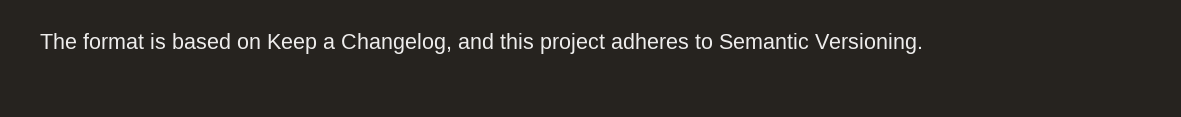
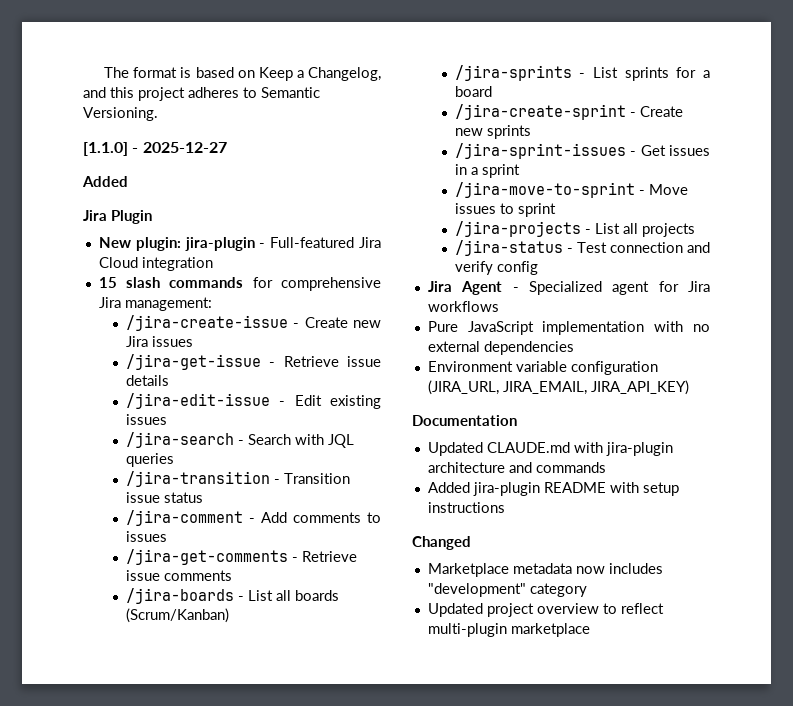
+ [1.1.0] - 2025-12-27
+ Added
+ Jira Plugin
+ New plugin: jira-plugin - Full-featured Jira Cloud integration
+ 15 slash commands for comprehensive Jira management:
+ /jira-create-issue - Create new Jira issues
+ /jira-get-issue - Retrieve issue details
+ /jira-edit-issue - Edit existing issues
+ /jira-search - Search with JQL queries
+ /jira-transition - Transition issue status
+ /jira-comment - Add comments to issues
+ /jira-get-comments - Retrieve issue comments
+ /jira-boards - List all boards (Scrum/Kanban)
+ /jira-sprints - List sprints for a board
+ /jira-create-sprint - Create new sprints
+ /jira-sprint-issues - Get issues in a sprint
+ /jira-move-to-sprint - Move issues to sprint
+ /jira-projects - List all projects
+ /jira-status - Test connection and verify config
+ Jira Agent - Specialized agent for Jira workflows
+ Pure JavaScript implementation with no external dependencies
+ Environment variable configuration (JIRA_URL, JIRA_EMAIL, JIRA_API_KEY)
+ Documentation
+ Updated CLAUDE.md with jira-plugin architecture and commands
+ Added jira-plugin README with setup instructions
+ Changed
+ Marketplace metadata now includes "development" category
+ Updated project overview to reflect multi-plugin marketplace

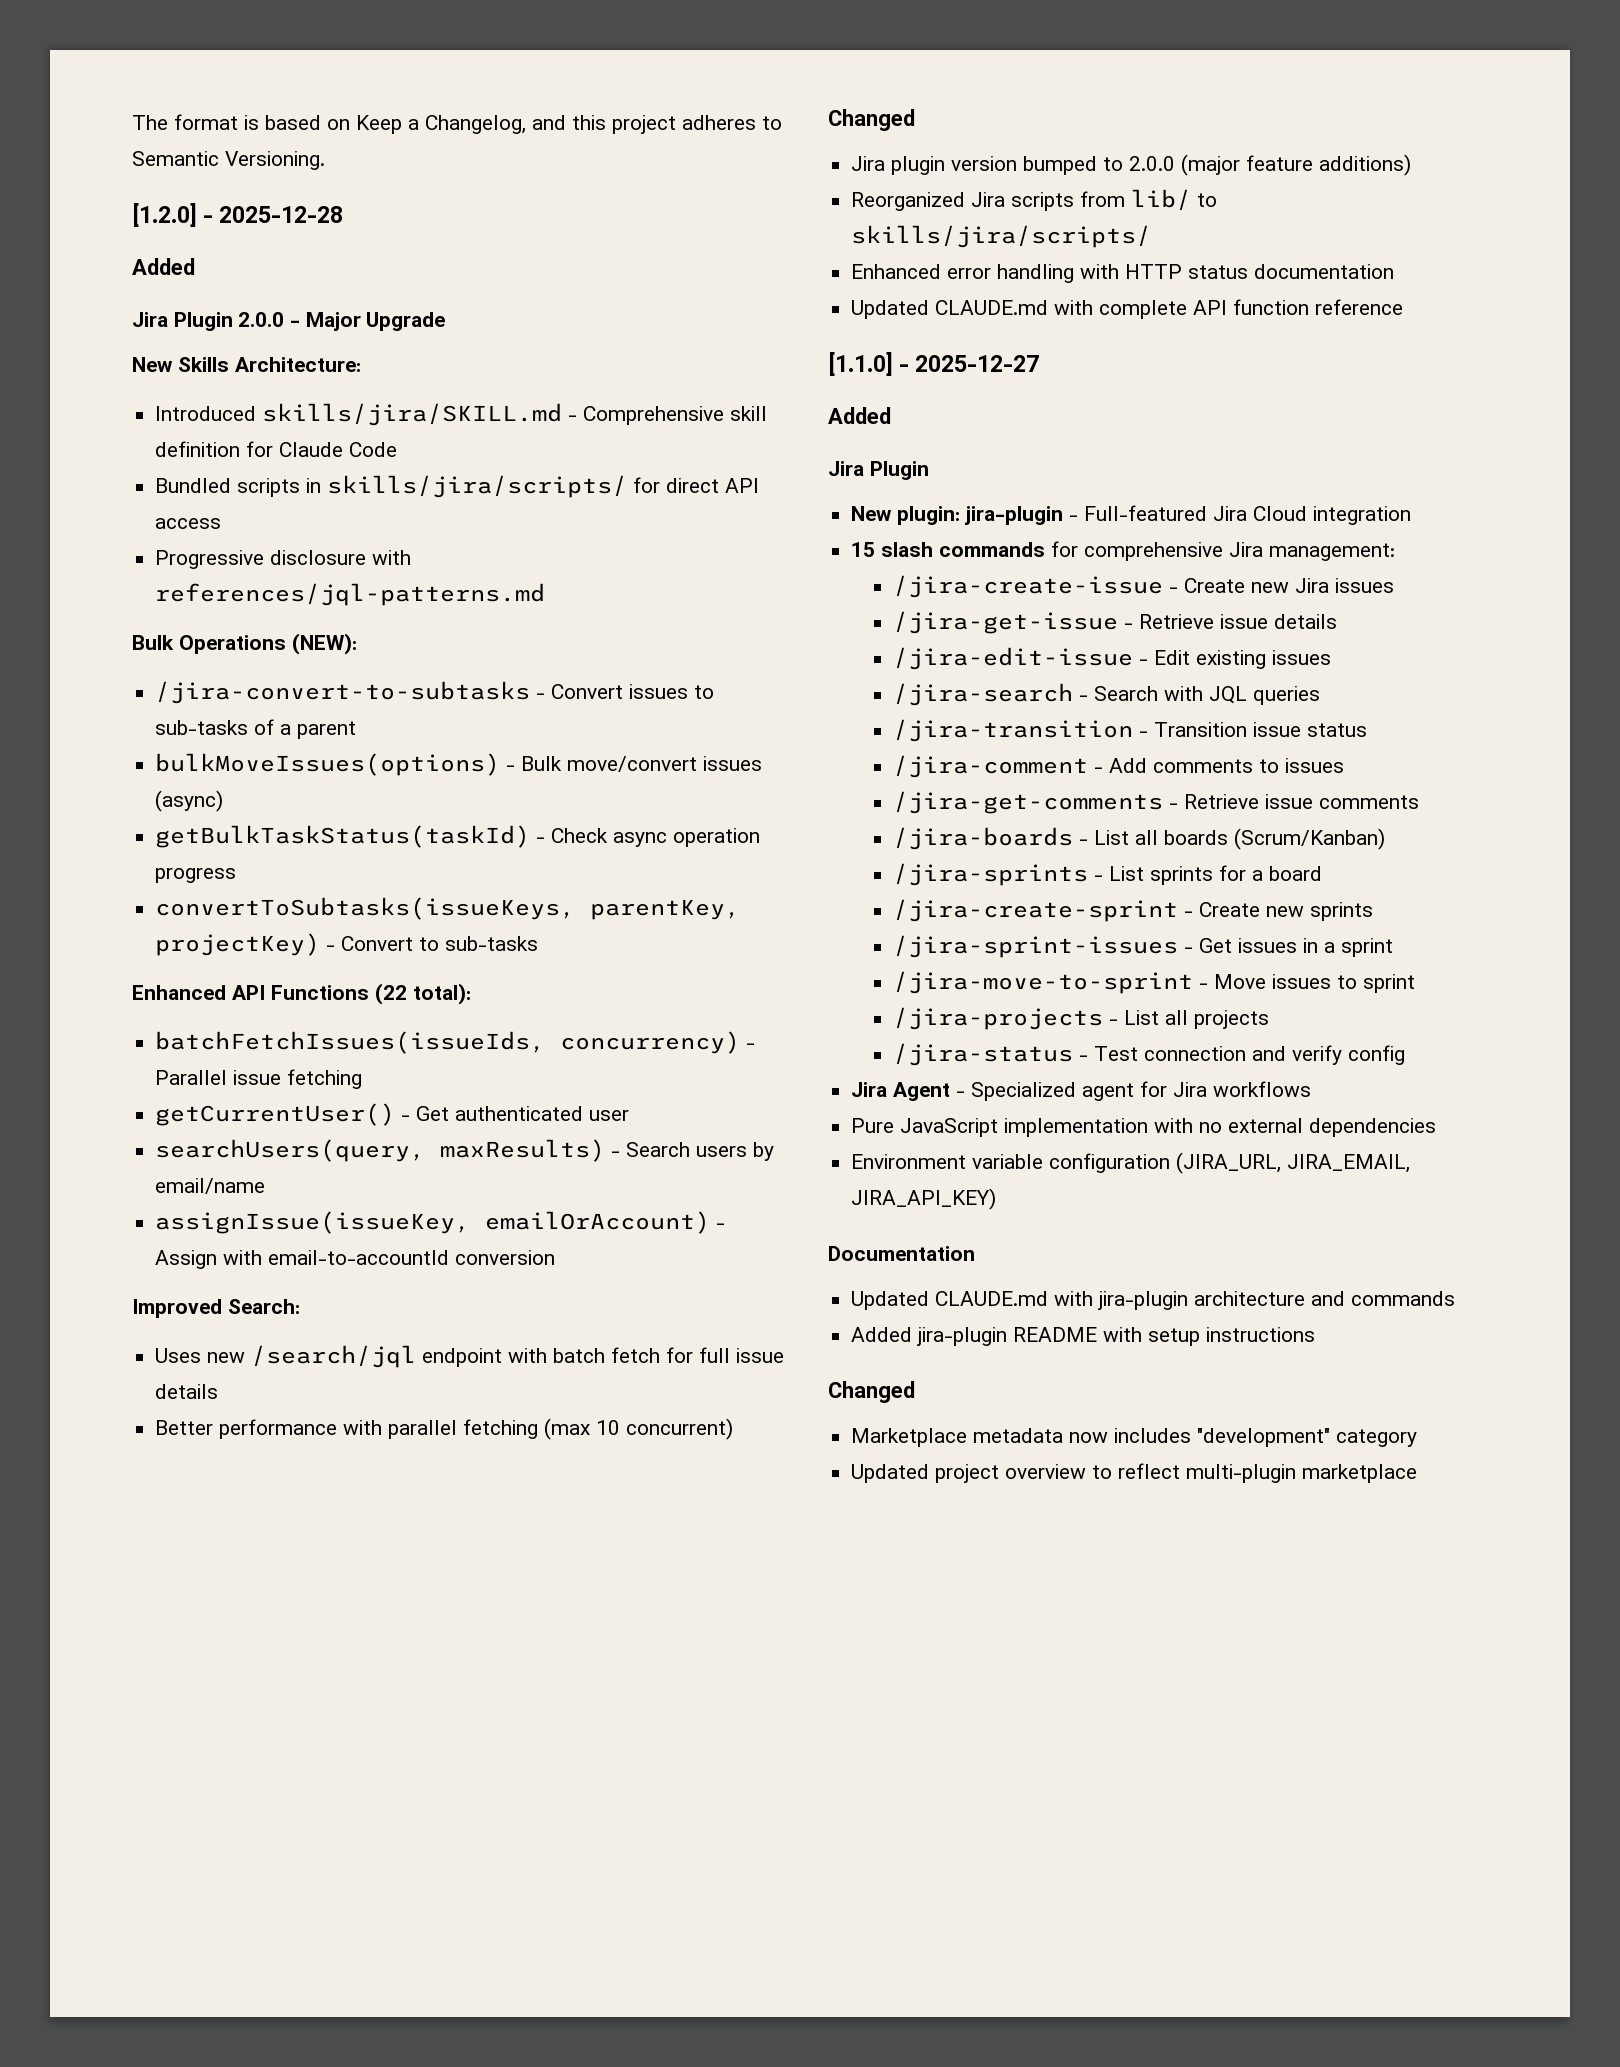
+ [1.2.0] - 2025-12-28
+ Added
+ Jira Plugin 2.0.0 - Major Upgrade
+ New Skills Architecture:
+ Introduced skills/jira/SKILL.md - Comprehensive skill definition for Claude Code
+ Bundled scripts in skills/jira/scripts/ for direct API access
+ Progressive disclosure with references/jql-patterns.md
+ Bulk Operations (NEW):
+ /jira-convert-to-subtasks - Convert issues to sub-tasks of a parent
+ bulkMoveIssues(options) - Bulk move/convert issues (async)
+ getBulkTaskStatus(taskId) - Check async operation progress
+ convertToSubtasks(issueKeys, parentKey, projectKey) - Convert to sub-tasks
+ Enhanced API Functions (22 total):
+ batchFetchIssues(issueIds, concurrency) - Parallel issue fetching
+ getCurrentUser() - Get authenticated user
+ searchUsers(query, maxResults) - Search users by email/name
+ assignIssue(issueKey, emailOrAccount) - Assign with email-to-accountId conversion
+ Improved Search:
+ Uses new /search/jql endpoint with batch fetch for full issue details
+ Better performance with parallel fetching (max 10 concurrent)
+ Changed
+ Jira plugin version bumped to 2.0.0 (major feature additions)
+ Reorganized Jira scripts from lib/ to skills/jira/scripts/
+ Enhanced error handling with HTTP status documentation
+ Updated CLAUDE.md with complete API function reference

